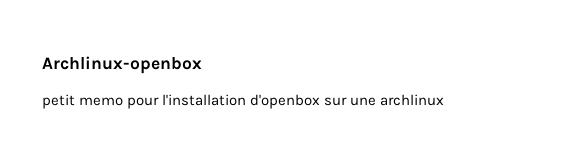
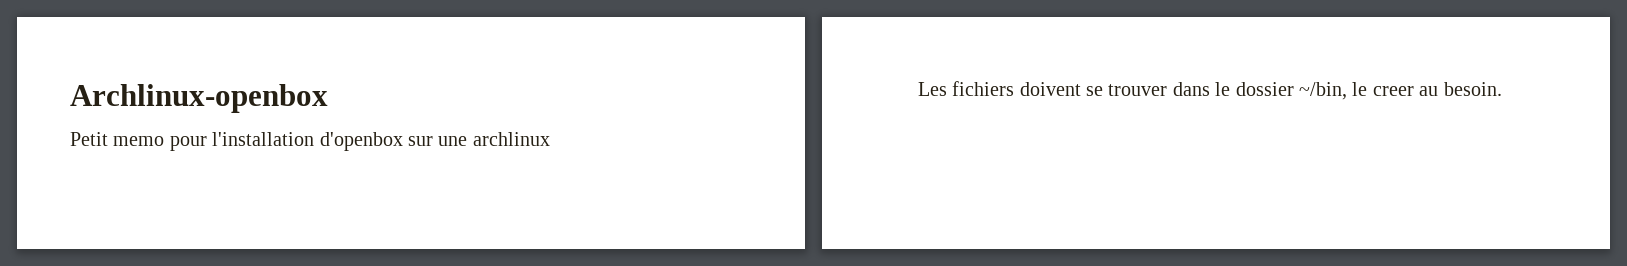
- petit memo pour l'installation d'openbox sur une archlinux
+ Petit memo pour l'installation d'openbox sur une archlinux
+ Les fichiers doivent se trouver dans le dossier ~/bin, le creer au besoin.

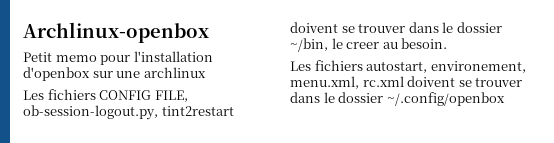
- Les fichiers doivent se trouver dans le dossier ~/bin, le creer au besoin.
+ Les fichiers CONFIG FILE, ob-session-logout.py, tint2restart doivent se trouver dans le dossier ~/bin, le creer au besoin.
+ Les fichiers autostart, environement, menu.xml, rc.xml doivent se trouver dans le dossier ~/.config/openbox

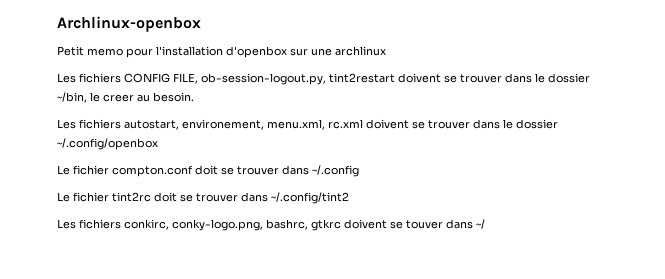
+ Le fichier compton.conf doit se trouver dans ~/.config
+ Le fichier tint2rc doit se trouver dans ~/.config/tint2
+ Les fichiers conkirc, conky-logo.png, bashrc, gtkrc doivent se touver dans ~/

